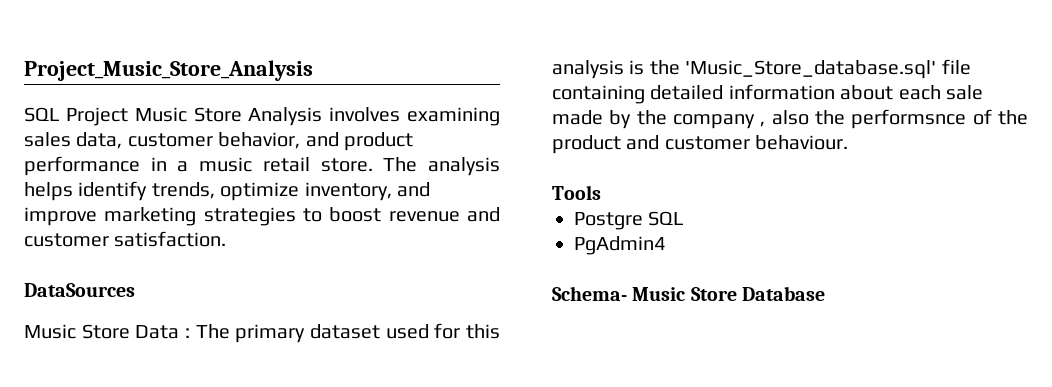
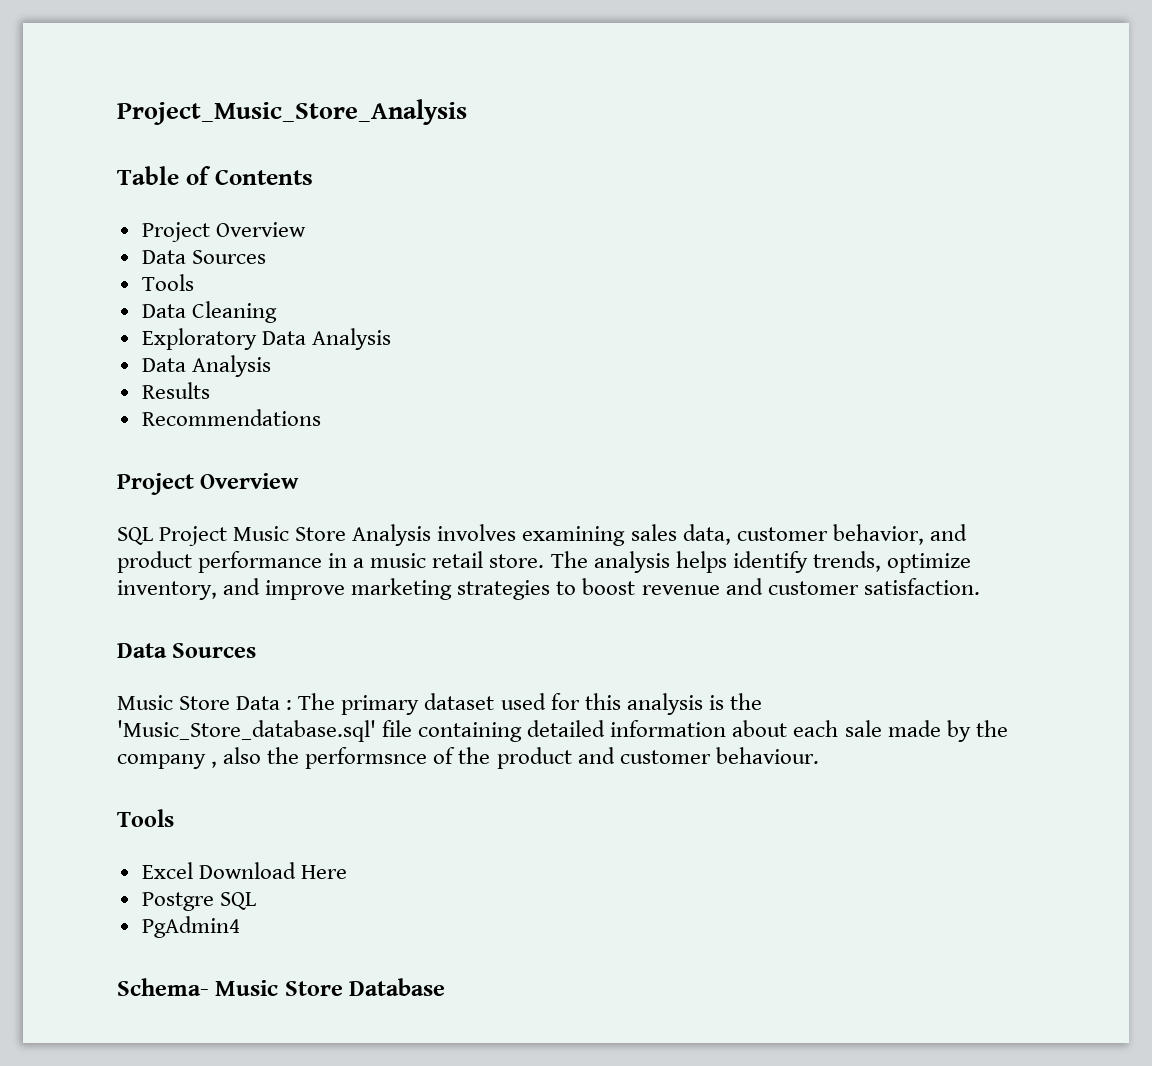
+ Table of Contents
+ Project Overview
+ Data Sources
+ Tools
+ Data Cleaning
+ Exploratory Data Analysis
+ Data Analysis
+ Results
+ Recommendations
+ Project Overview
  The analysis helps identify trends, optimize inventory, and improve marketing strategies to boost revenue and customer satisfaction.
- DataSources
+ Data Sources
+ Excel Download Here

